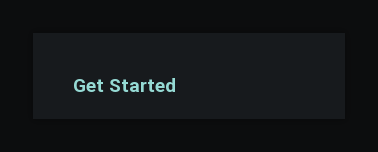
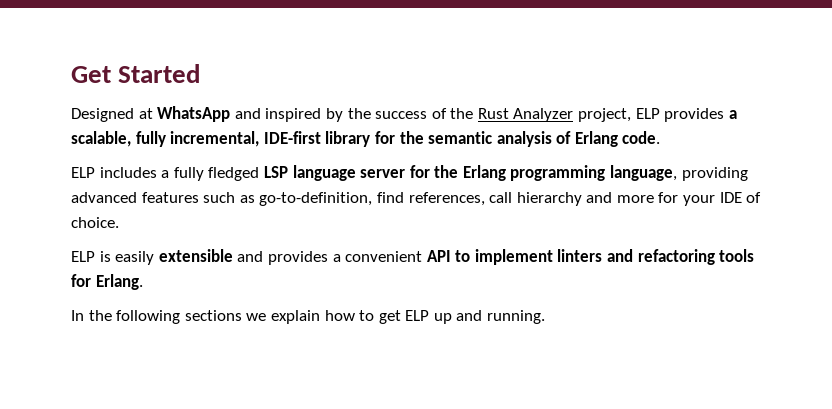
+ Designed at WhatsApp and inspired by the success of the Rust Analyzer project, ELP provides a scalable, fully incremental, IDE-first library for the semantic analysis of Erlang code.
+ ELP includes a fully fledged LSP language server for the Erlang programming language, providing advanced features such as go-to-definition, find references, call hierarchy and more for your IDE of choice.
+ ELP is easily extensible and provides a convenient API to implement linters and refactoring tools for Erlang.
+ In the following sections we explain how to get ELP up and running.

